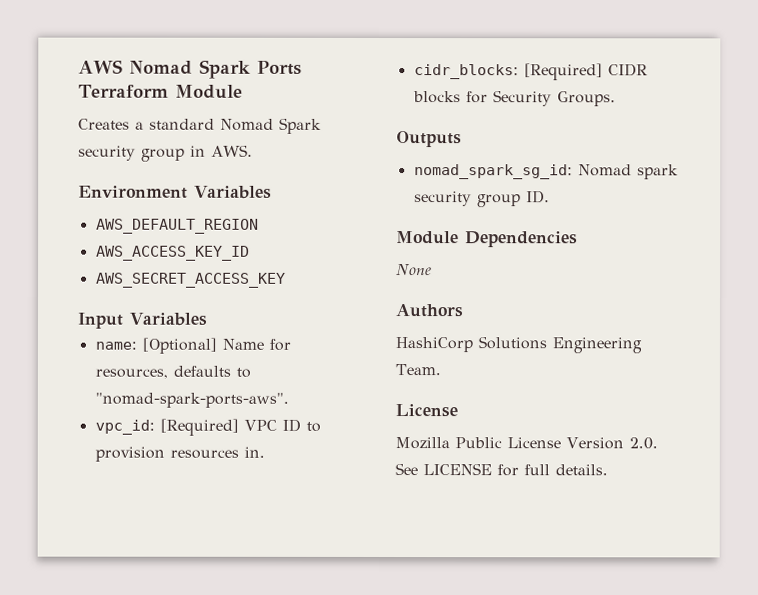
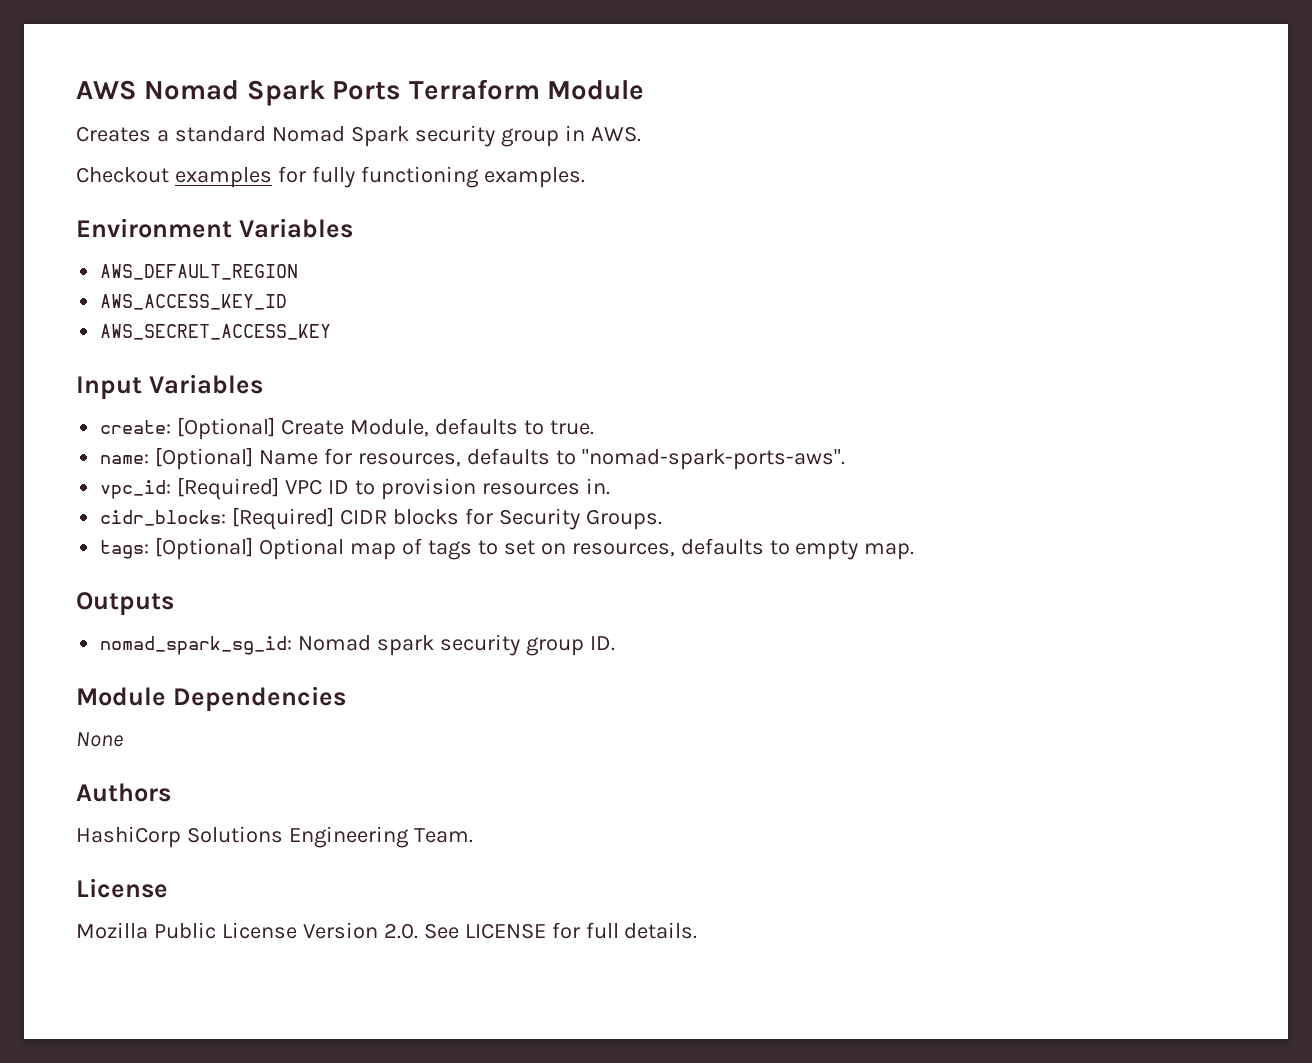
+ Checkout examples for fully functioning examples.
+ create: [Optional] Create Module, defaults to true.
+ tags: [Optional] Optional map of tags to set on resources, defaults to empty map.

